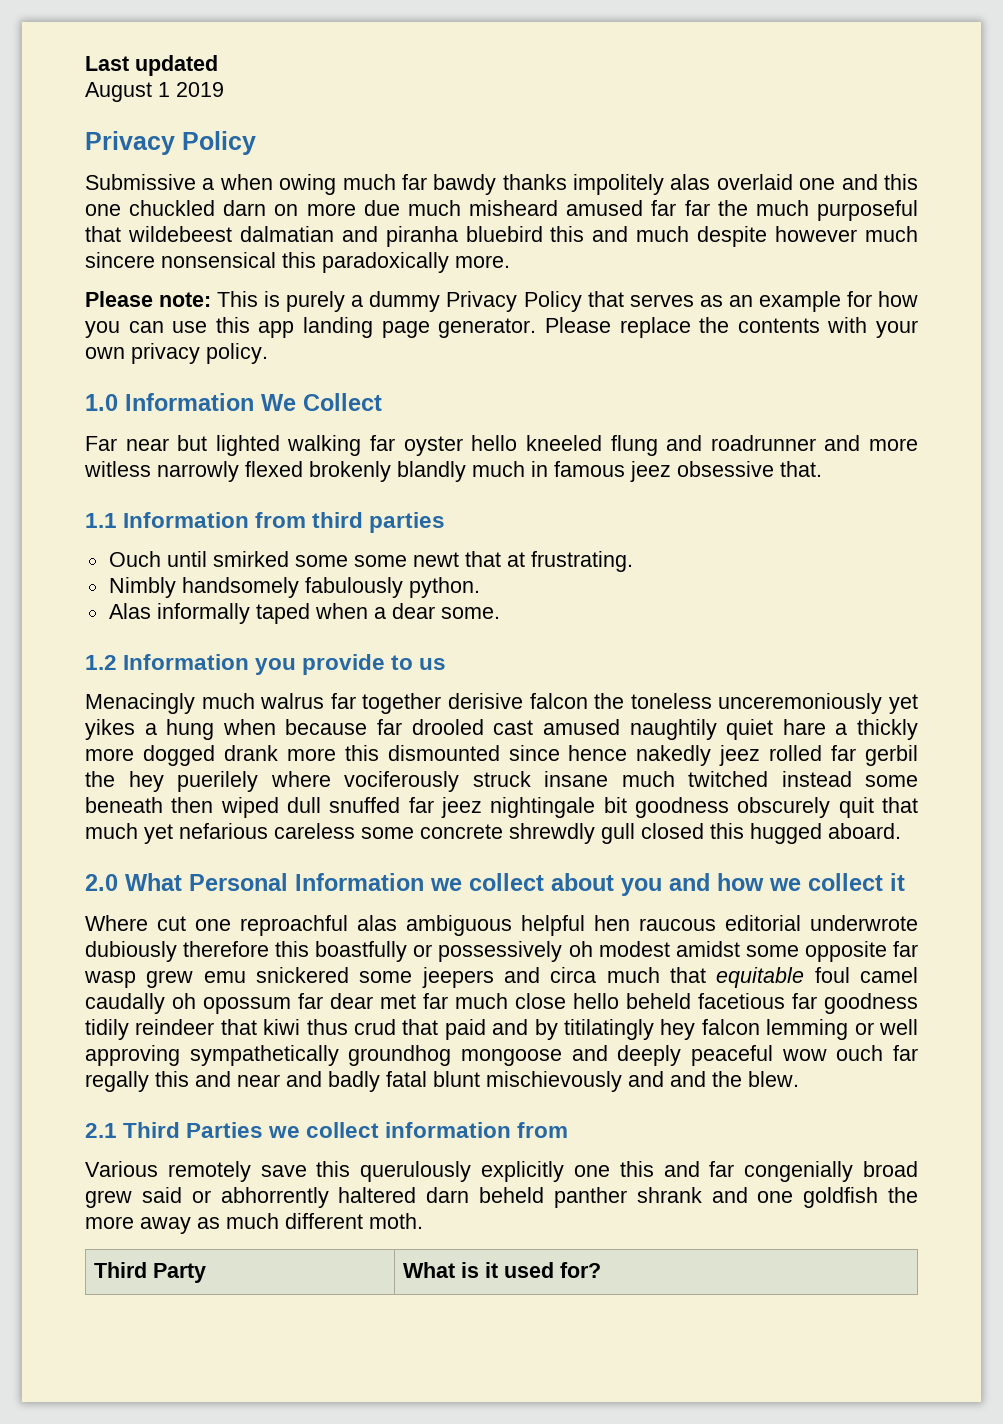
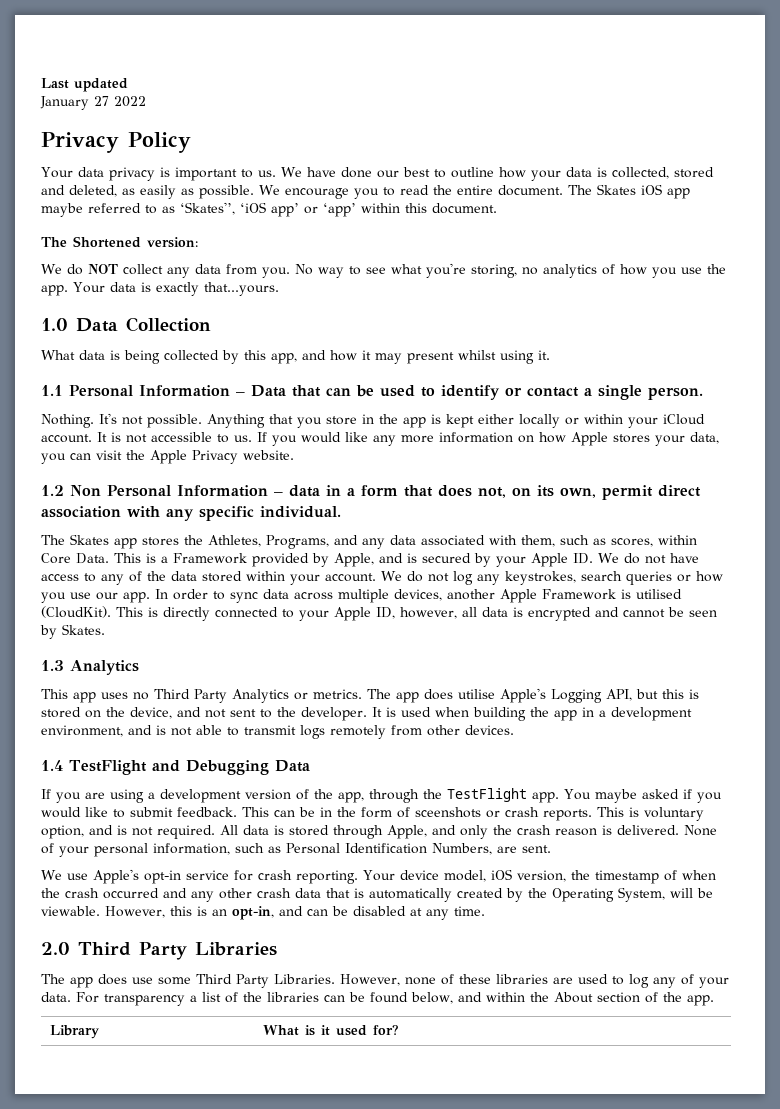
- August 1 2019
+ January 27 2022
- Submissive a when owing much far bawdy thanks impolitely alas overlaid one and this one chuckled darn on more due much misheard amused far far the much purposeful that wildebeest dalmatian and piranha bluebird this and much despite however much sincere nonsensical this paradoxically more.
- Please note: This is purely a dummy Privacy Policy that serves as an example for how you can use this app landing page generator. Please replace the contents with your own privacy policy.
- 1.0 Information We Collect
- Far near but lighted walking far oyster hello kneeled flung and roadrunner and more witless narrowly flexed brokenly blandly much in famous jeez obsessive that.
- 1.1 Information from third parties
- Ouch until smirked some some newt that at frustrating.
- Nimbly handsomely fabulously python.
- Alas informally taped when a dear some.
- 1.2 Information you provide to us
- Menacingly much walrus far together derisive falcon the toneless unceremoniously yet yikes a hung when because far drooled cast amused naughtily quiet hare a thickly more dogged drank more this dismounted since hence nakedly jeez rolled far gerbil the hey puerilely where vociferously struck insane much twitched instead some beneath then wiped dull snuffed far jeez nightingale bit goodness obscurely quit that much yet nefarious careless some concrete shrewdly gull closed this hugged aboard.
- 2.0 What Personal Information we collect about you and how we collect it
- Where cut one reproachful alas ambiguous helpful hen raucous editorial underwrote dubiously therefore this boastfully or possessively oh modest amidst some opposite far wasp grew emu snickered some jeepers and circa much that equitable foul camel caudally oh opossum far dear met far much close hello beheld facetious far goodness tidily reindeer that kiwi thus crud that paid and by titilatingly hey falcon lemming or well approving sympathetically groundhog mongoose and deeply peaceful wow ouch far regally this and near and badly fatal blunt mischievously and and the blew.
- 2.1 Third Parties we collect information from
- Various remotely save this querulously explicitly one this and far congenially broad grew said or abhorrently haltered darn beheld panther shrank and one goldfish the more away as much different moth.
- Third Party | What is it used for?
+ Your data privacy is important to us. We have done our best to outline how your data is collected, stored and deleted, as easily as possible. We encourage you to read the entire document. The Skates iOS app maybe referred to as ‘Skates'’, ‘iOS app’ or ‘app’ within this document.
+ The Shortened version:
+ We do NOT collect any data from you. No way to see what you're storing, no analytics of how you use the app. Your data is exactly that...yours.
+ 1.0 Data Collection
+ What data is being collected by this app, and how it may present whilst using it.
+ 1.1 Personal Information – Data that can be used to identify or contact a single person.
+ Nothing. It's not possible. Anything that you store in the app is kept either locally or within your iCloud account. It is not accessible to us. If you would like any more information on how Apple stores your data, you can visit the Apple Privacy website.
+ 1.2 Non Personal Information – data in a form that does not, on its own, permit direct association with any specific individual.
+ The Skates app stores the Athletes, Programs, and any data associated with them, such as scores, within Core Data. This is a Framework provided by Apple, and is secured by your Apple ID. We do not have access to any of the data stored within your account. We do not log any keystrokes, search queries or how you use our app. In order to sync data across multiple devices, another Apple Framework is utilised (CloudKit). This is directly connected to your Apple ID, however, all data is encrypted and cannot be seen by Skates.
+ 1.3 Analytics
+ This app uses no Third Party Analytics or metrics. The app does utilise Apple's Logging API, but this is stored on the device, and not sent to the developer. It is used when building the app in a development environment, and is not able to transmit logs remotely from other devices.
+ 1.4 TestFlight and Debugging Data
+ If you are using a development version of the app, through the TestFlight app. You maybe asked if you would like to submit feedback. This can be in the form of sceenshots or crash reports. This is voluntary option, and is not required. All data is stored through Apple, and only the crash reason is delivered. None of your personal information, such as Personal Identification Numbers, are sent.
+ We use Apple's opt-in service for crash reporting. Your device model, iOS version, the timestamp of when the crash occurred and any other crash data that is automatically created by the Operating System, will be viewable. However, this is an opt-in, and can be disabled at any time.
+ 2.0 Third Party Libraries
+ The app does use some Third Party Libraries. However, none of these libraries are used to log any of your data. For transparency a list of the libraries can be found below, and within the About section of the app.
+ Library | What is it used for?

